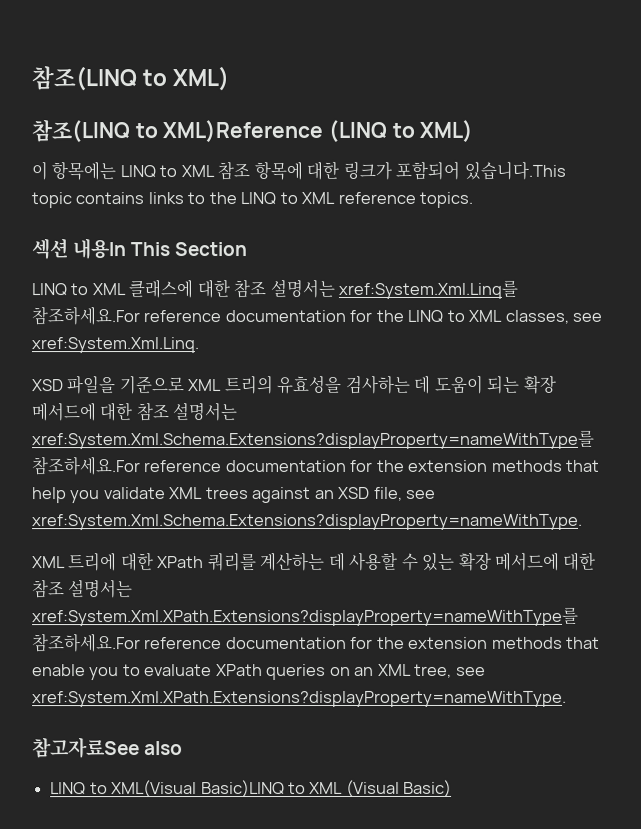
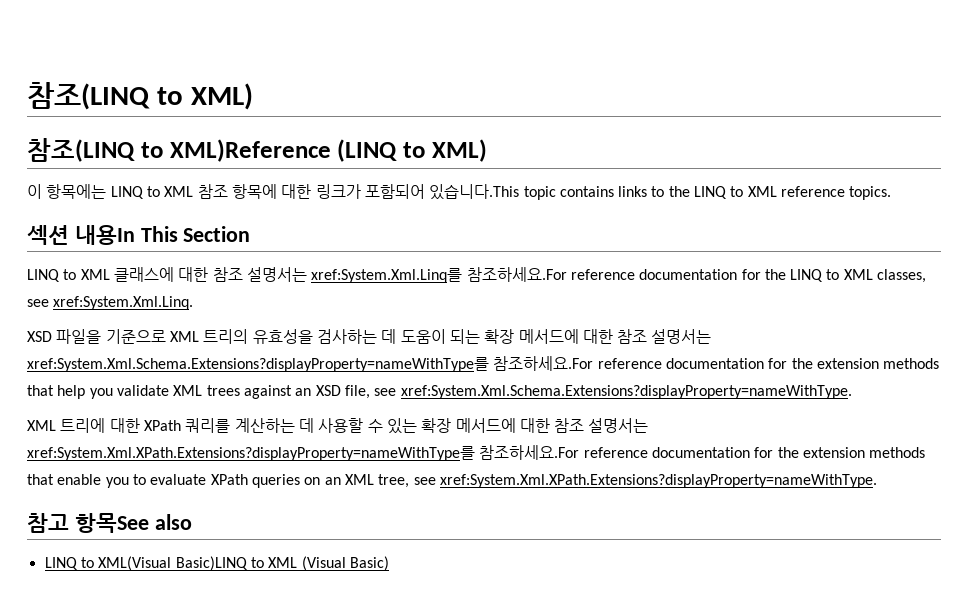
- 참고자료See also
+ 참고 항목See also

